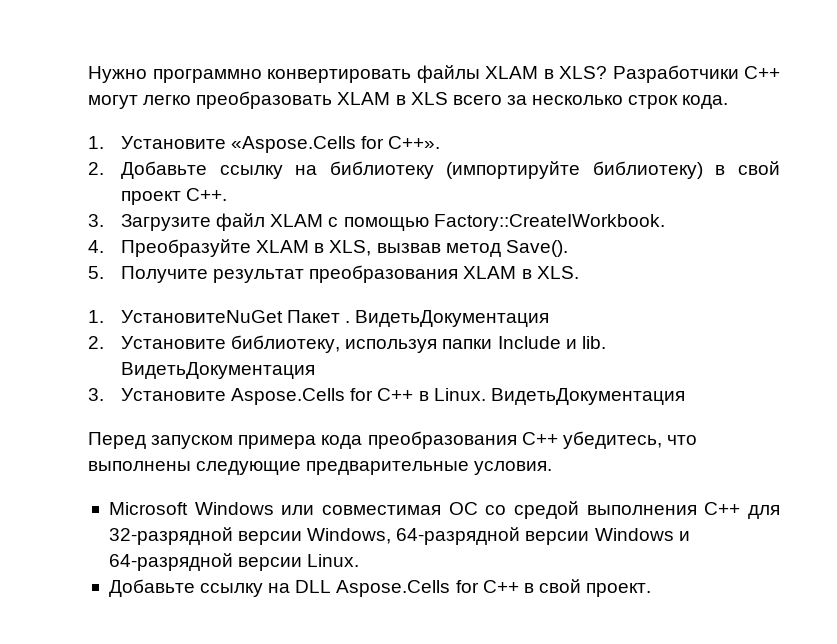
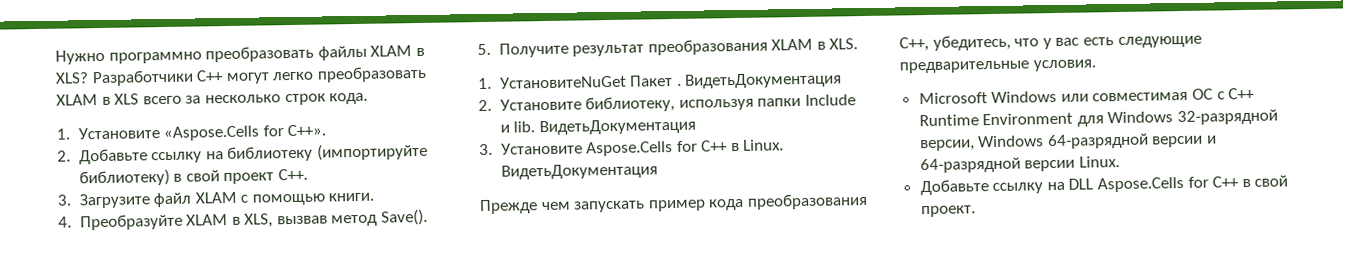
- Нужно программно конвертировать файлы XLAM в XLS?
+ Нужно программно преобразовать файлы XLAM в XLS?
- 3. Загрузите файл XLAM с помощью Factory::CreateIWorkbook.
+ 3. Загрузите файл XLAM с помощью книги.
- Перед запуском примера кода преобразования C++ убедитесь, что выполнены следующие предварительные условия.
+ Прежде чем запускать пример кода преобразования C++, убедитесь, что у вас есть следующие предварительные условия.
- Microsoft Windows или совместимая ОС со средой выполнения C++ для 32-разрядной версии Windows, 64-разрядной версии Windows и 64-разрядной версии Linux.
+ Microsoft Windows или совместимая ОС с C++ Runtime Environment для Windows 32-разрядной версии, Windows 64-разрядной версии и 64-разрядной версии Linux.

